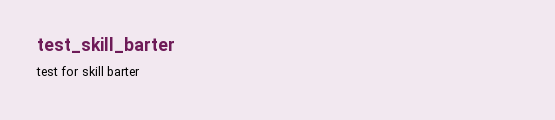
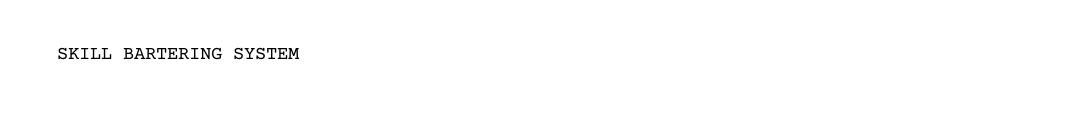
- test_skill_barter
- test for skill barter
+ SKILL BARTERING SYSTEM

